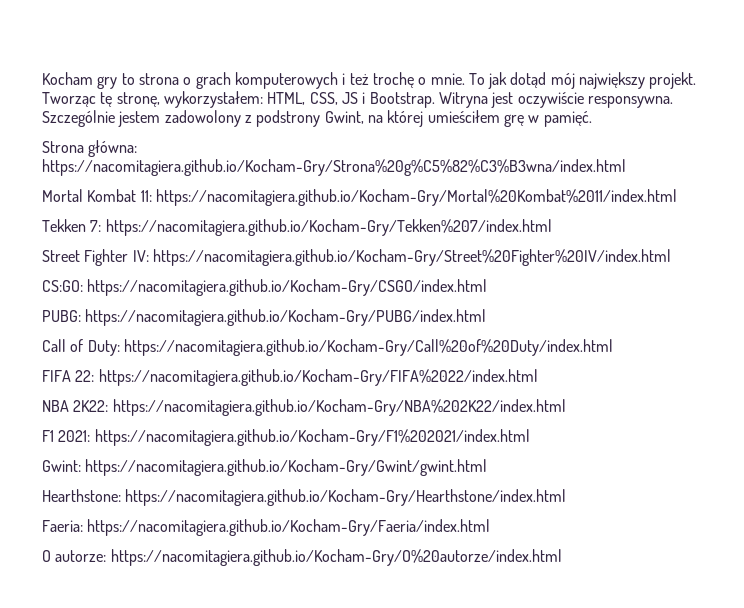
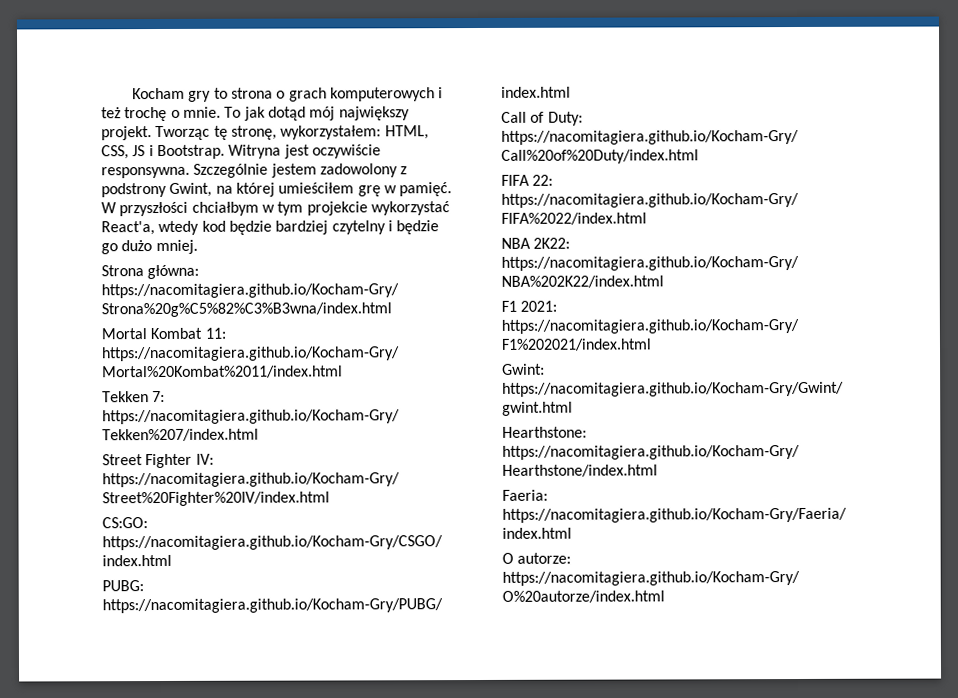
+ W przyszłości chciałbym w tym projekcie wykorzystać React'a, wtedy kod będzie bardziej czytelny i będzie go dużo mniej.

